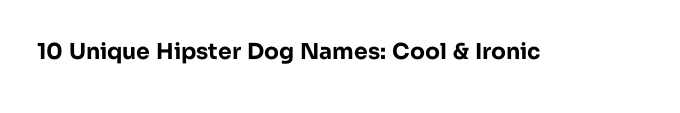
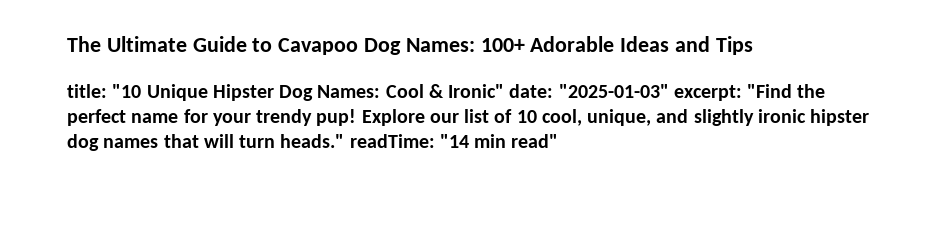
- 10 Unique Hipster Dog Names: Cool & Ironic
+ The Ultimate Guide to Cavapoo Dog Names: 100+ Adorable Ideas and Tips
+ title: "10 Unique Hipster Dog Names: Cool & Ironic" date: "2025-01-03" excerpt: "Find the perfect name for your trendy pup! Explore our list of 10 cool, unique, and slightly ironic hipster dog names that will turn heads." readTime: "14 min read"

